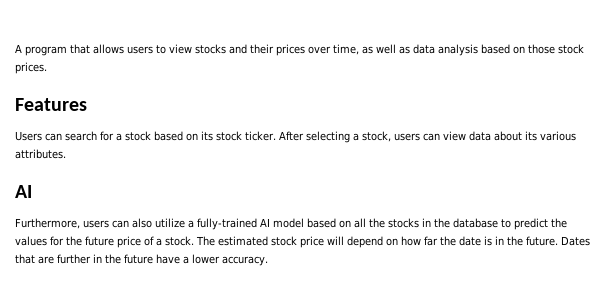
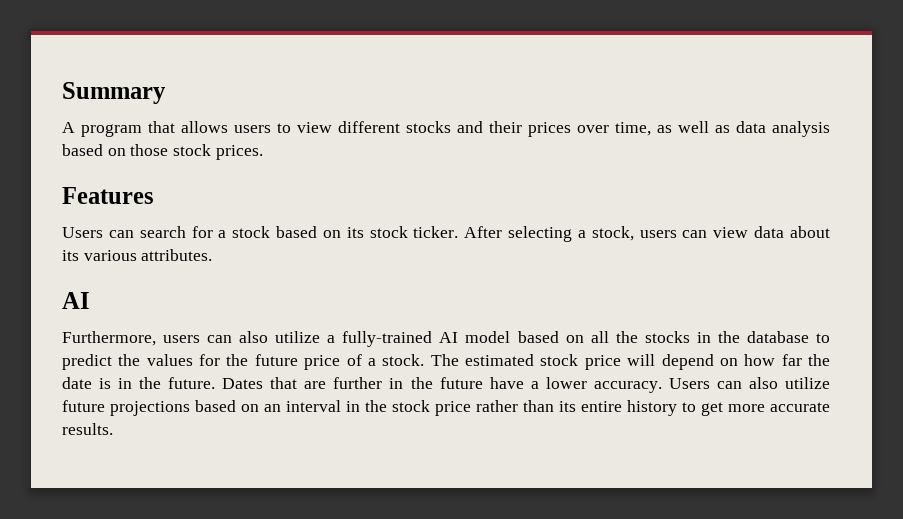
+ Summary
- A program that allows users to view stocks and their prices over time, as well as data analysis based on those stock prices.
+ A program that allows users to view different stocks and their prices over time, as well as data analysis based on those stock prices.
+ Users can also utilize future projections based on an interval in the stock price rather than its entire history to get more accurate results.

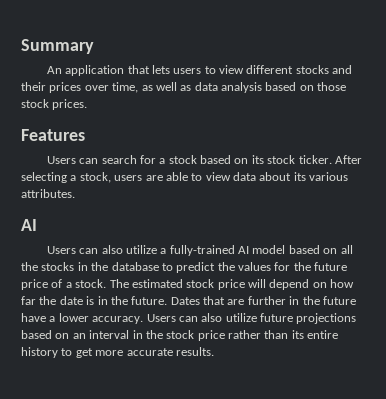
- A program that allows users to view different stocks and their prices over time, as well as data analysis based on those stock prices.
+ An application that lets users to view different stocks and their prices over time, as well as data analysis based on those stock prices.
- After selecting a stock, users can view data about its various attributes.
+ After selecting a stock, users are able to view data about its various attributes.
- Furthermore, users can also utilize a fully-trained AI model based on all the stocks in the database to predict the values for the future price of a stock.
+ Users can also utilize a fully-trained AI model based on all the stocks in the database to predict the values for the future price of a stock.

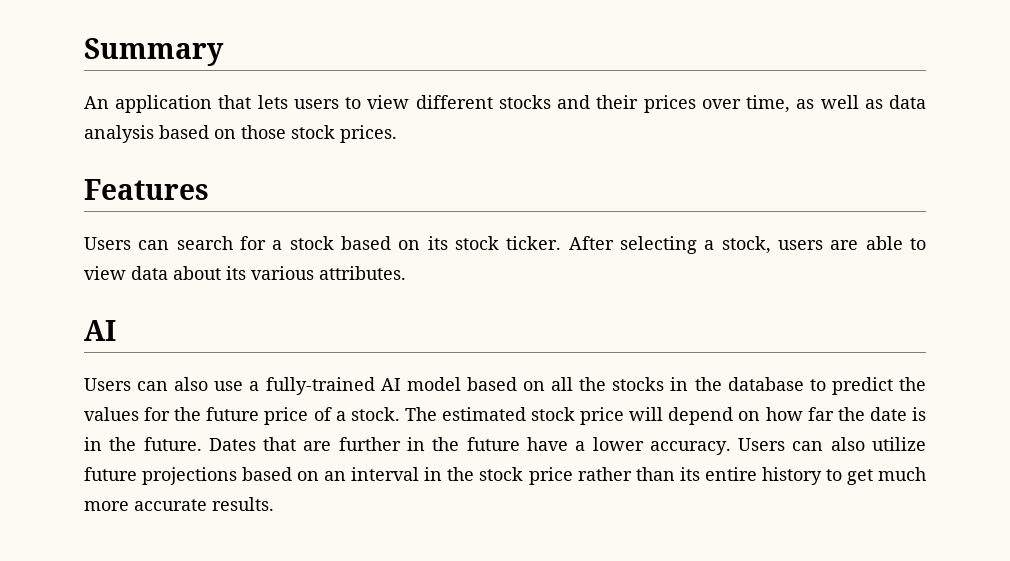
- Users can also utilize a fully-trained AI model based on all the stocks in the database to predict the values for the future price of a stock.
+ Users can also use a fully-trained AI model based on all the stocks in the database to predict the values for the future price of a stock.
- Users can also utilize future projections based on an interval in the stock price rather than its entire history to get more accurate results.
+ Users can also utilize future projections based on an interval in the stock price rather than its entire history to get much more accurate results.

